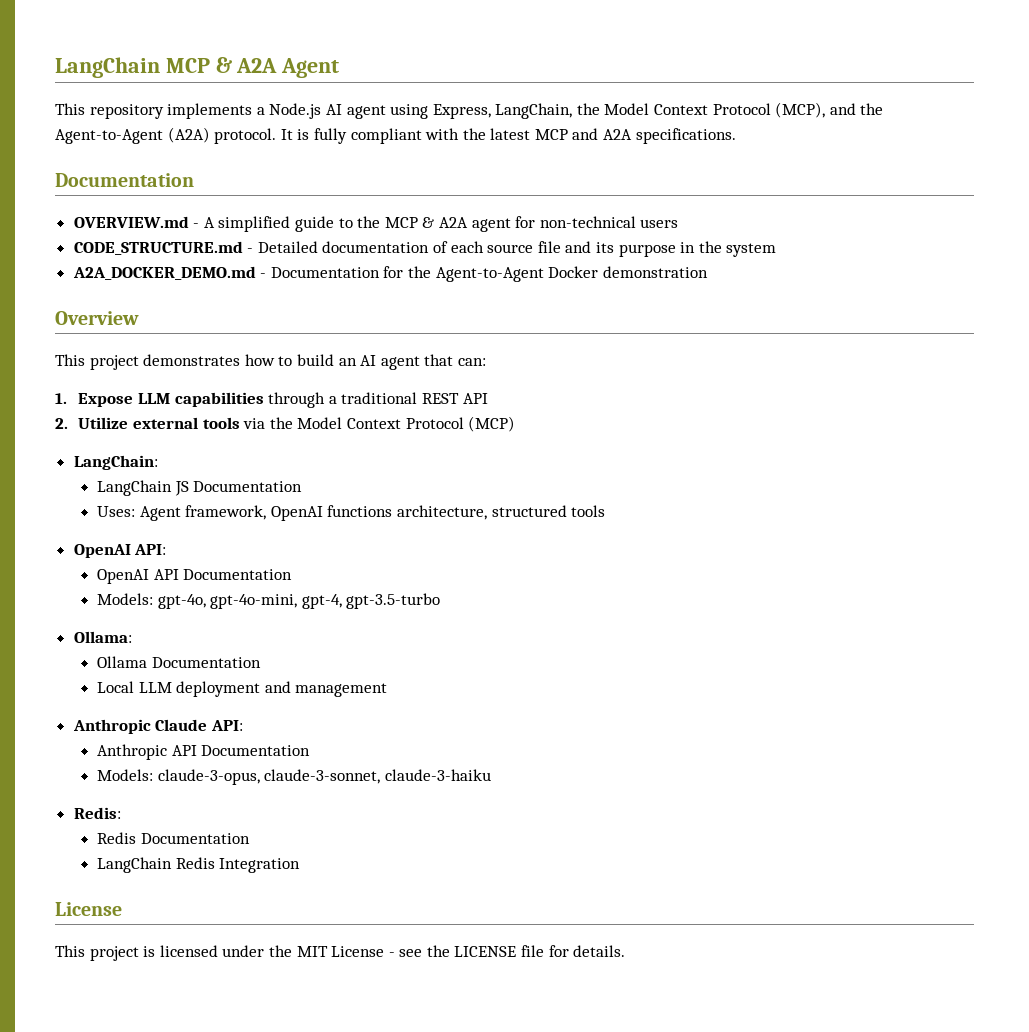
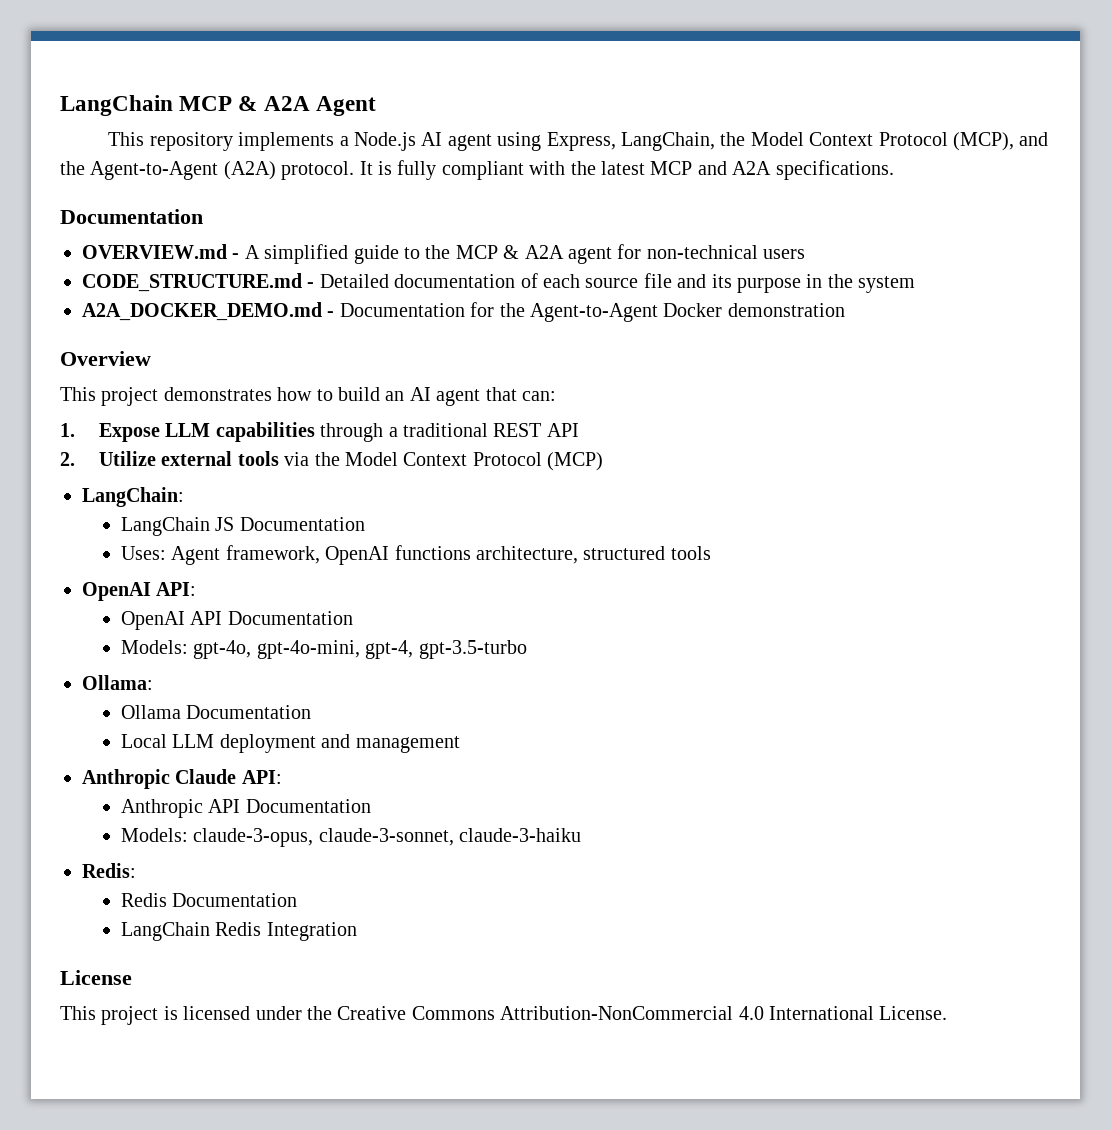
- This project is licensed under the MIT License - see the LICENSE file for details.
+ This project is licensed under the Creative Commons Attribution-NonCommercial 4.0 International License.

